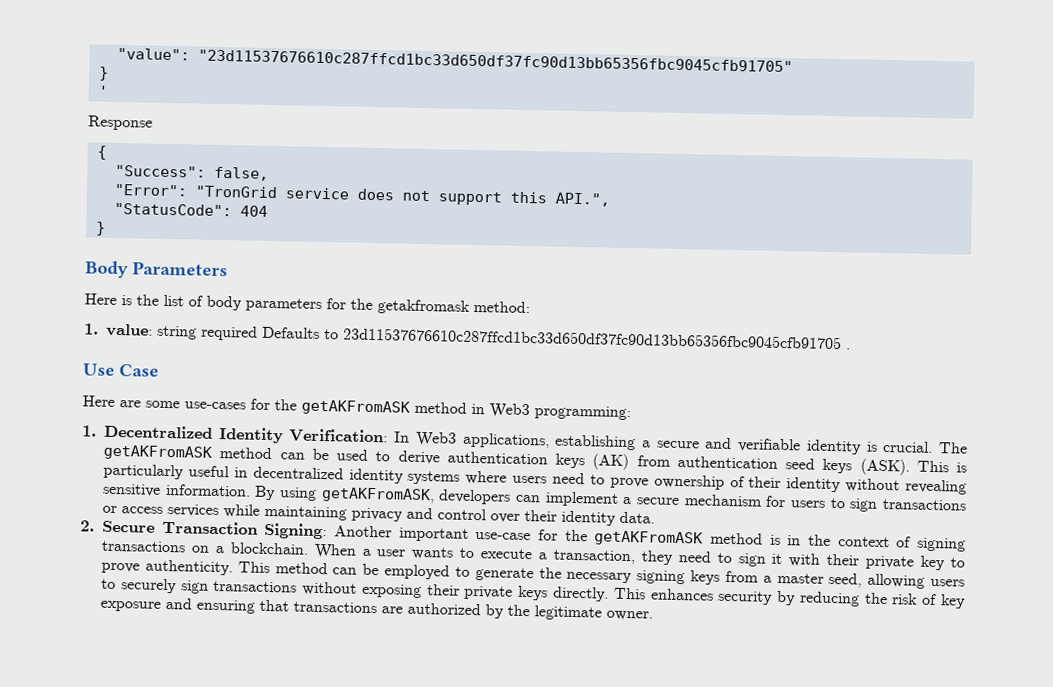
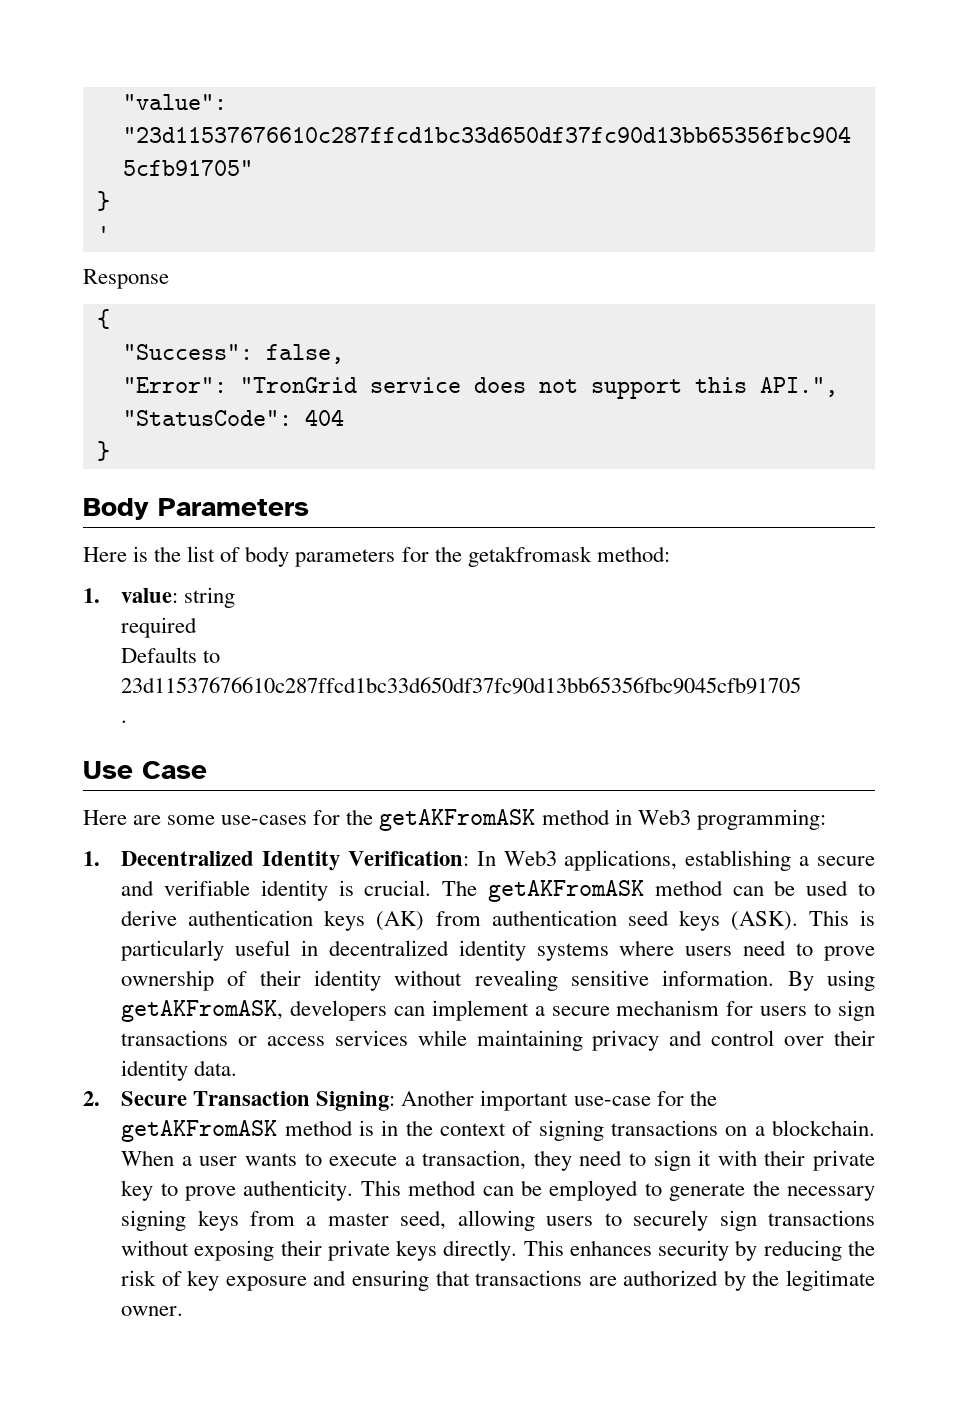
- 1. value: string required Defaults to 23d11537676610c287ffcd1bc33d650df37fc90d13bb65356fbc9045cfb91705 .
+ 1. value: string
+ required
+ Defaults to 23d11537676610c287ffcd1bc33d650df37fc90d13bb65356fbc9045cfb91705
+ .

